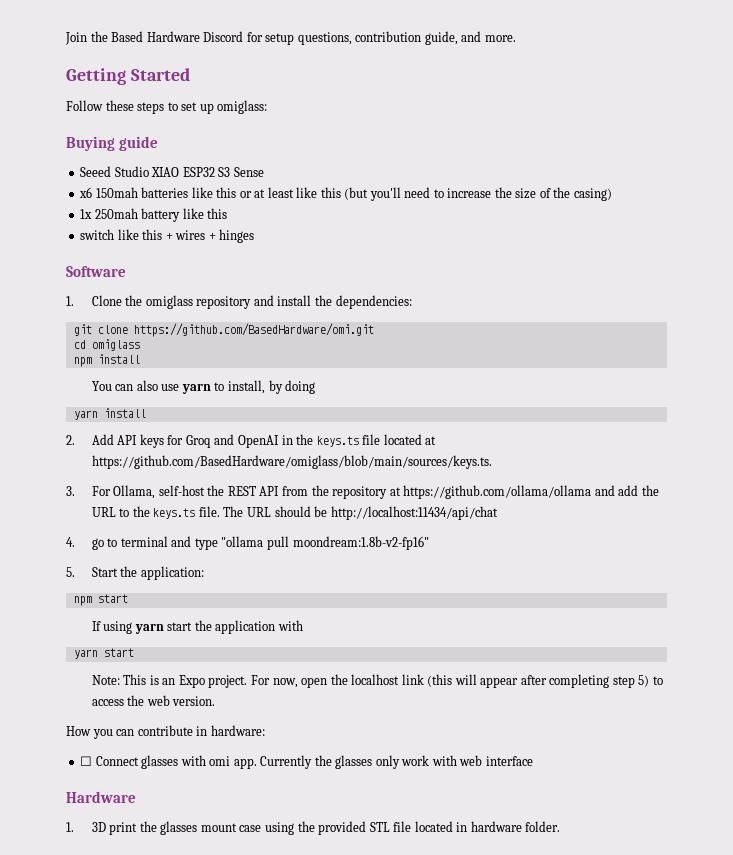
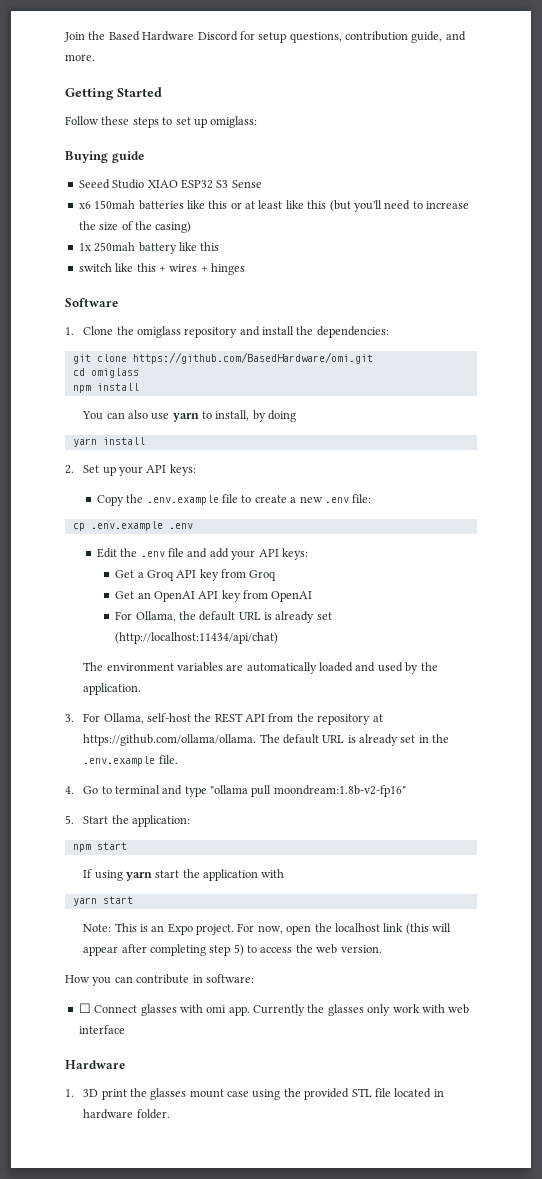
- 2. Add API keys for Groq and OpenAI in the keys.ts file located at https://github.com/BasedHardware/omiglass/blob/main/sources/keys.ts.
+ 2. Set up your API keys:
+ Copy the .env.example file to create a new .env file:
+ cp .env.example .env
+ Edit the .env file and add your API keys:
+ Get a Groq API key from Groq
+ Get an OpenAI API key from OpenAI
+ For Ollama, the default URL is already set (http://localhost:11434/api/chat)
+ The environment variables are automatically loaded and used by the application.
- 3. For Ollama, self-host the REST API from the repository at https://github.com/ollama/ollama and add the URL to the keys.ts file. The URL should be http://localhost:11434/api/chat
+ 3. For Ollama, self-host the REST API from the repository at https://github.com/ollama/ollama. The default URL is already set in the .env.example file.
- 4. go to terminal and type "ollama pull moondream:1.8b-v2-fp16"
+ 4. Go to terminal and type "ollama pull moondream:1.8b-v2-fp16"
- How you can contribute in hardware:
+ How you can contribute in software:

